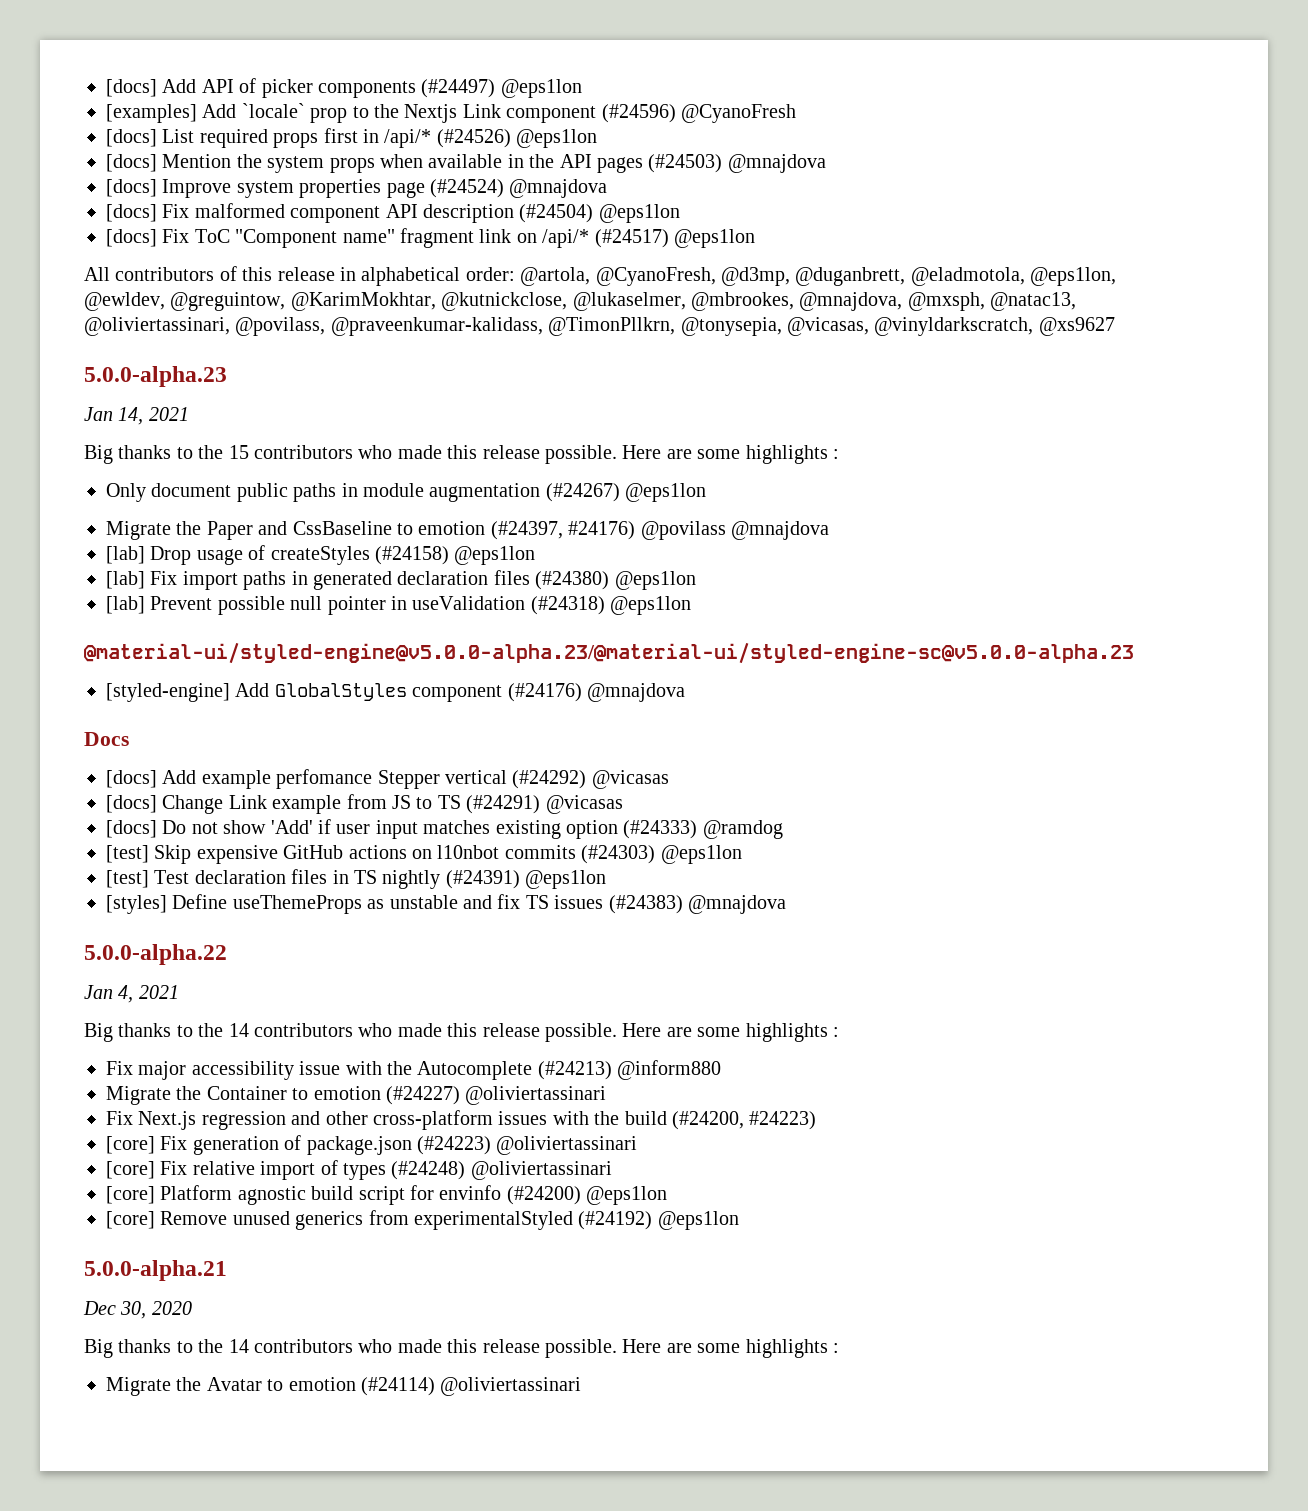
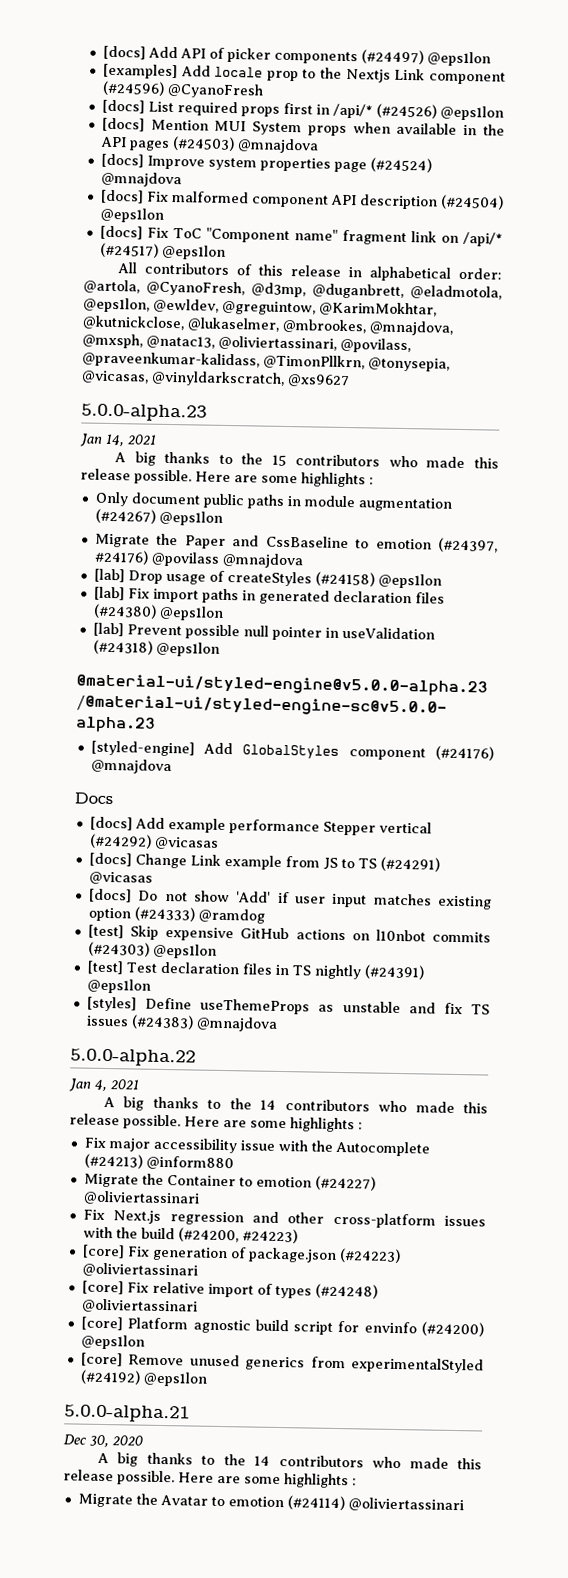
- [examples] Add `locale` prop to the Nextjs Link component (#24596) @CyanoFresh
+ [examples] Add locale prop to the Nextjs Link component (#24596) @CyanoFresh
- [docs] Mention the system props when available in the API pages (#24503) @mnajdova
+ [docs] Mention MUI System props when available in the API pages (#24503) @mnajdova
- Big thanks to the 15 contributors who made this release possible.
+ A big thanks to the 15 contributors who made this release possible.
- [docs] Add example perfomance Stepper vertical (#24292) @vicasas
+ [docs] Add example performance Stepper vertical (#24292) @vicasas
  Jan 4, 2021
- Big thanks to the 14 contributors who made this release possible.
+ A big thanks to the 14 contributors who made this release possible.
  Dec 30, 2020
- Big thanks to the 14 contributors who made this release possible.
+ A big thanks to the 14 contributors who made this release possible.

